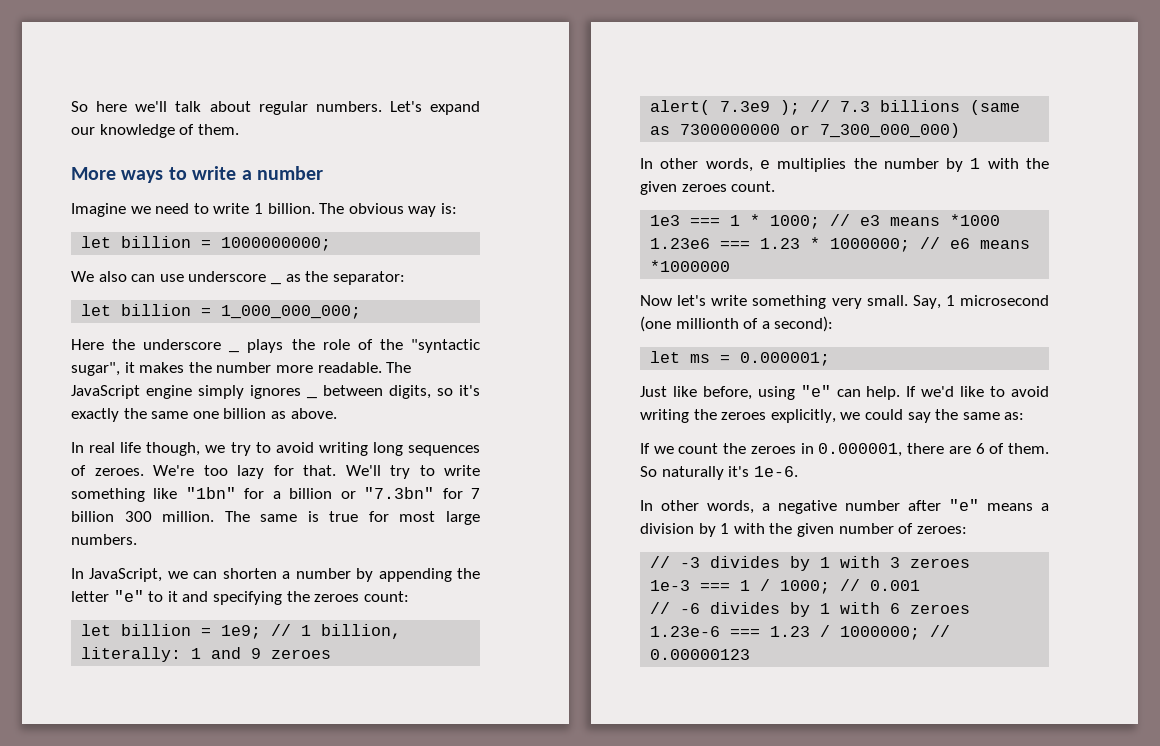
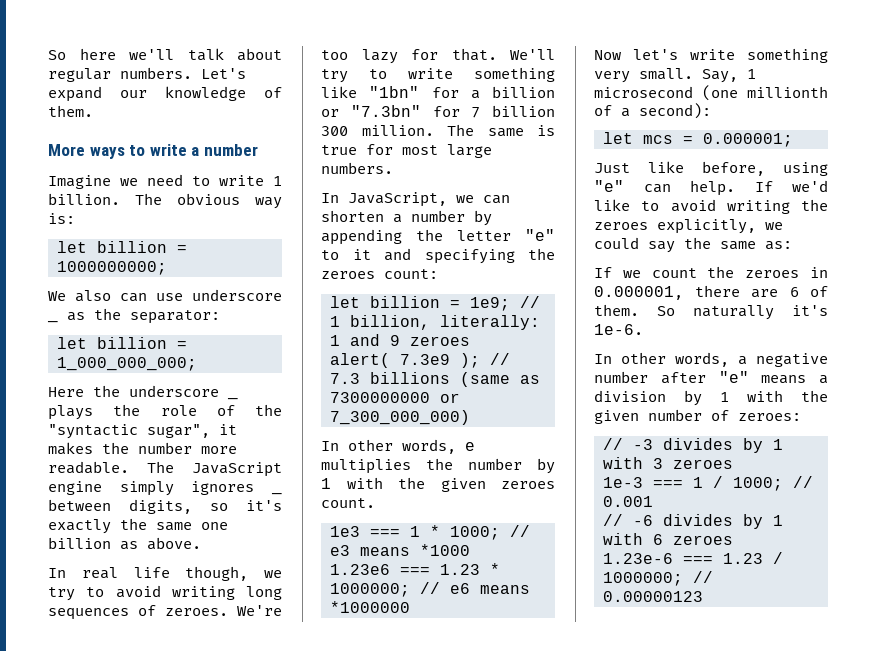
- let ms = 0.000001;
+ let mсs = 0.000001;

